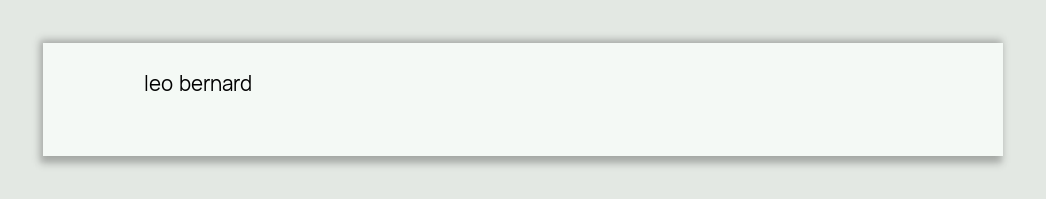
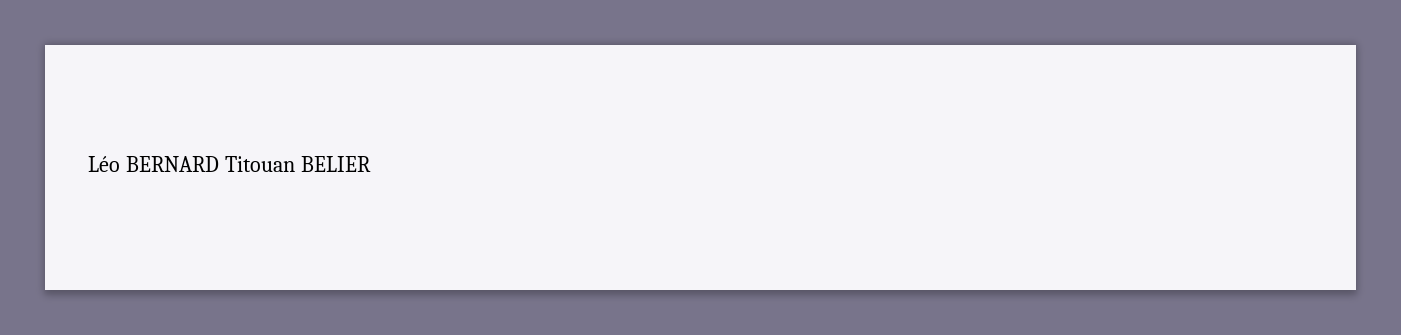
- leo bernard
+ Léo BERNARD Titouan BELIER

